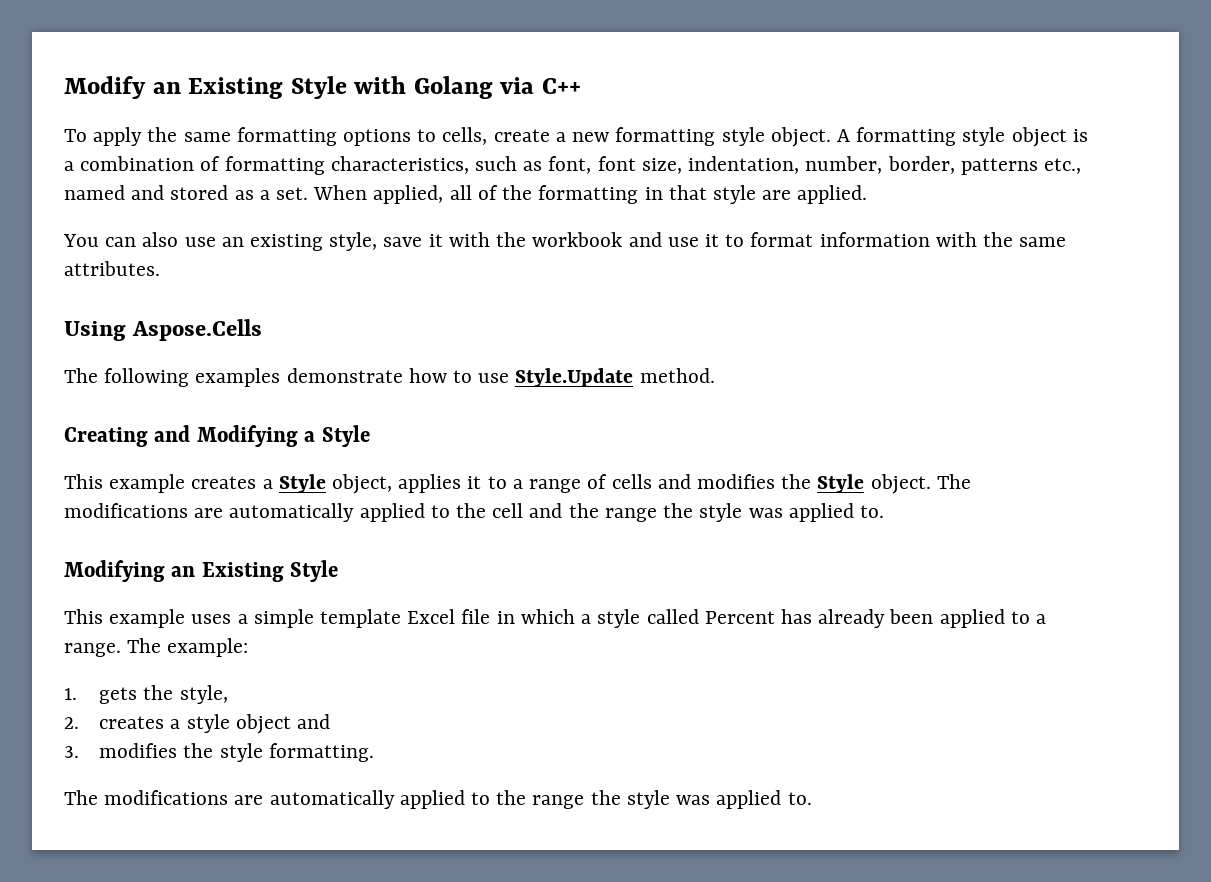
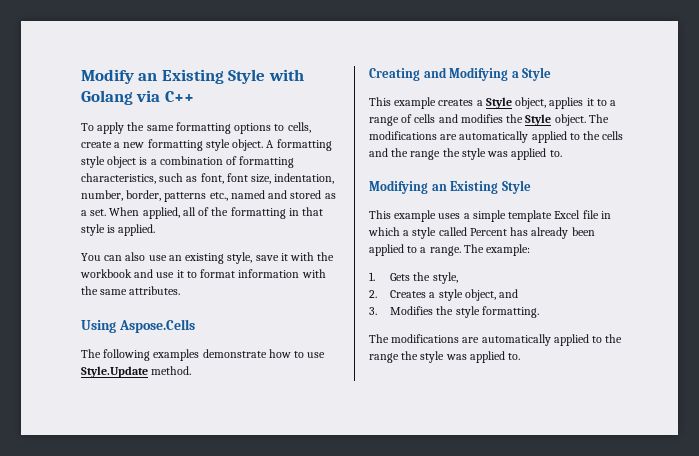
- When applied, all of the formatting in that style are applied.
+ When applied, all of the formatting in that style is applied.
- The modifications are automatically applied to the cell and the range the style was applied to.
+ The modifications are automatically applied to the cells and the range the style was applied to.
- 1. gets the style,
+ 1. Gets the style,
- 2. creates a style object and
+ 2. Creates a style object, and
- 3. modifies the style formatting.
+ 3. Modifies the style formatting.

